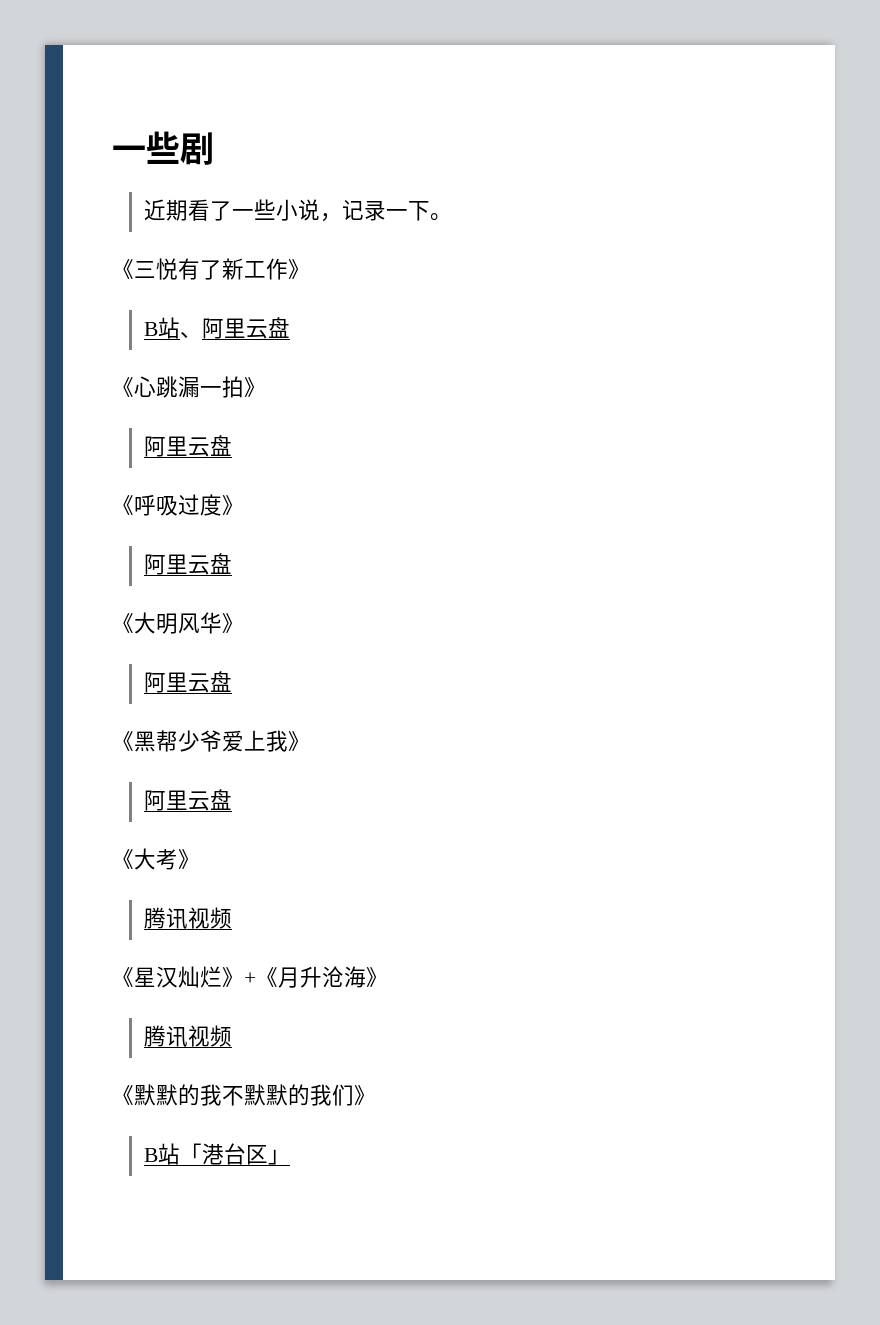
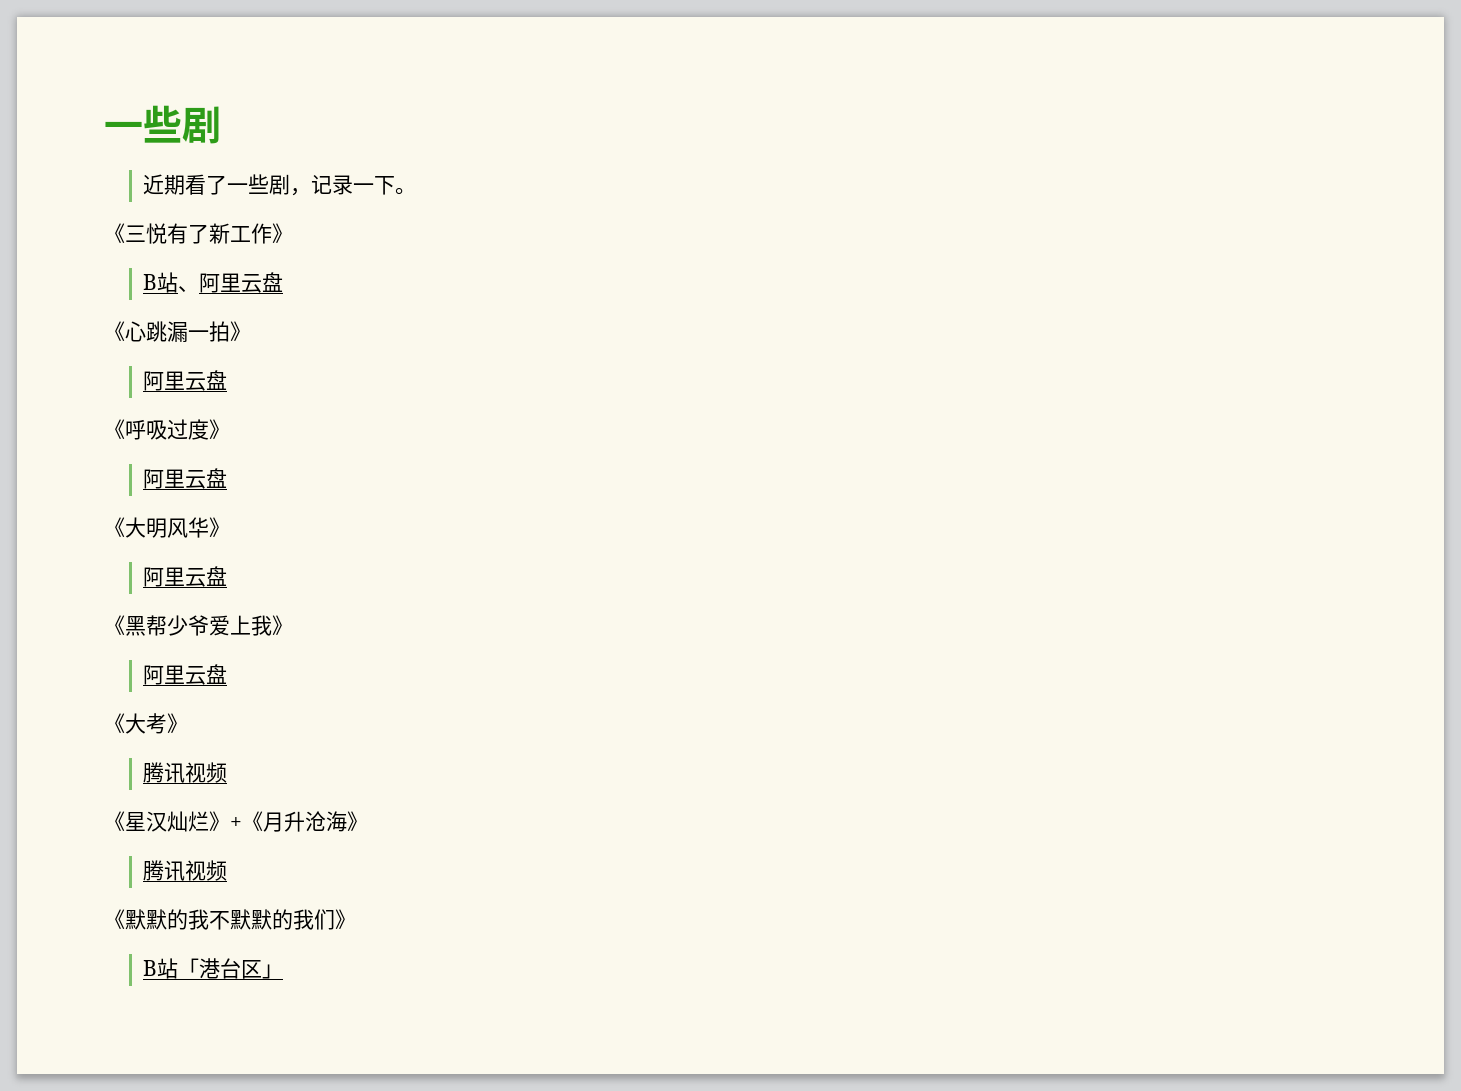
- 近期看了一些小说，记录一下。
+ 近期看了一些剧，记录一下。

